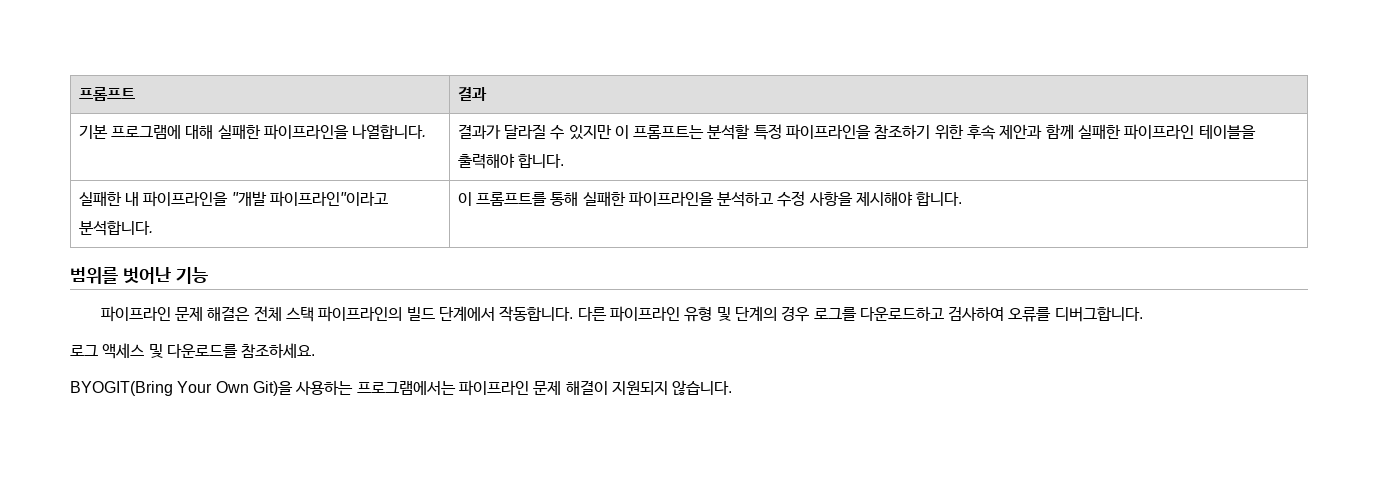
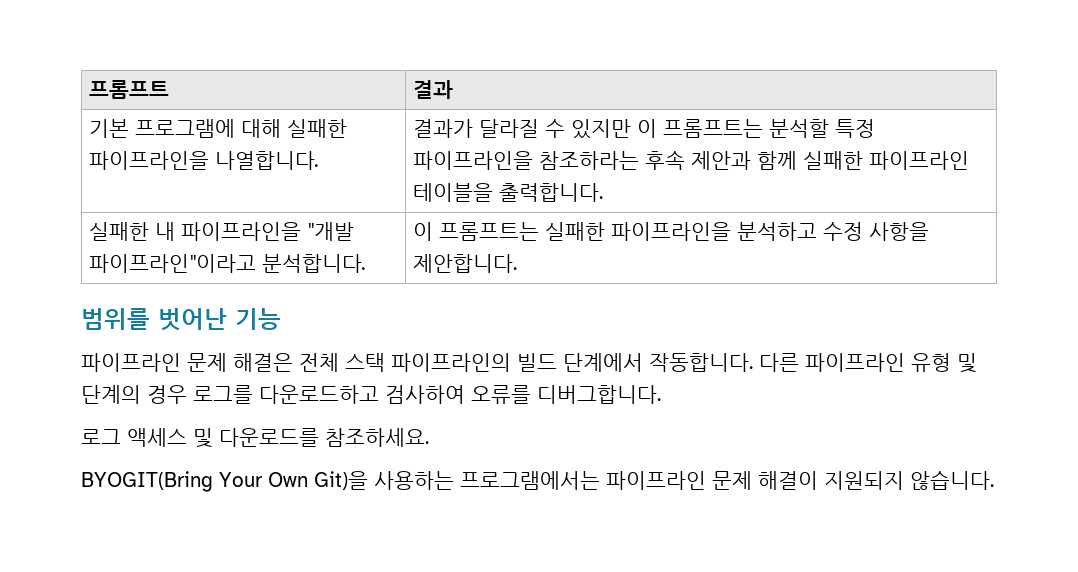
- 기본 프로그램에 대해 실패한 파이프라인을 나열합니다. | 결과가 달라질 수 있지만 이 프롬프트는 분석할 특정 파이프라인을 참조하기 위한 후속 제안과 함께 실패한 파이프라인 테이블을 출력해야 합니다.
+ 기본 프로그램에 대해 실패한 파이프라인을 나열합니다. | 결과가 달라질 수 있지만 이 프롬프트는 분석할 특정 파이프라인을 참조하라는 후속 제안과 함께 실패한 파이프라인 테이블을 출력합니다.
- 실패한 내 파이프라인을 "개발 파이프라인"이라고 분석합니다. | 이 프롬프트를 통해 실패한 파이프라인을 분석하고 수정 사항을 제시해야 합니다.
+ 실패한 내 파이프라인을 "개발 파이프라인"이라고 분석합니다. | 이 프롬프트는 실패한 파이프라인을 분석하고 수정 사항을 제안합니다.

